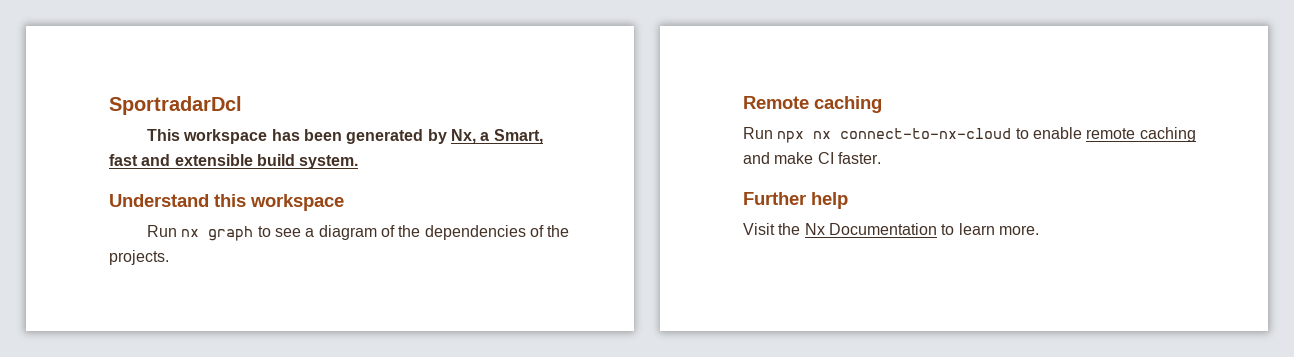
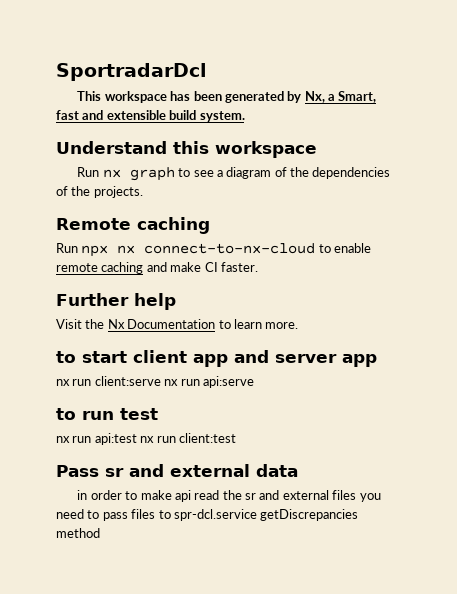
+ to start client app and server app
+ nx run client:serve nx run api:serve
+ to run test
+ nx run api:test nx run client:test
+ Pass sr and external data
+ in order to make api read the sr and external files you need to pass files to spr-dcl.service getDiscrepancies method

